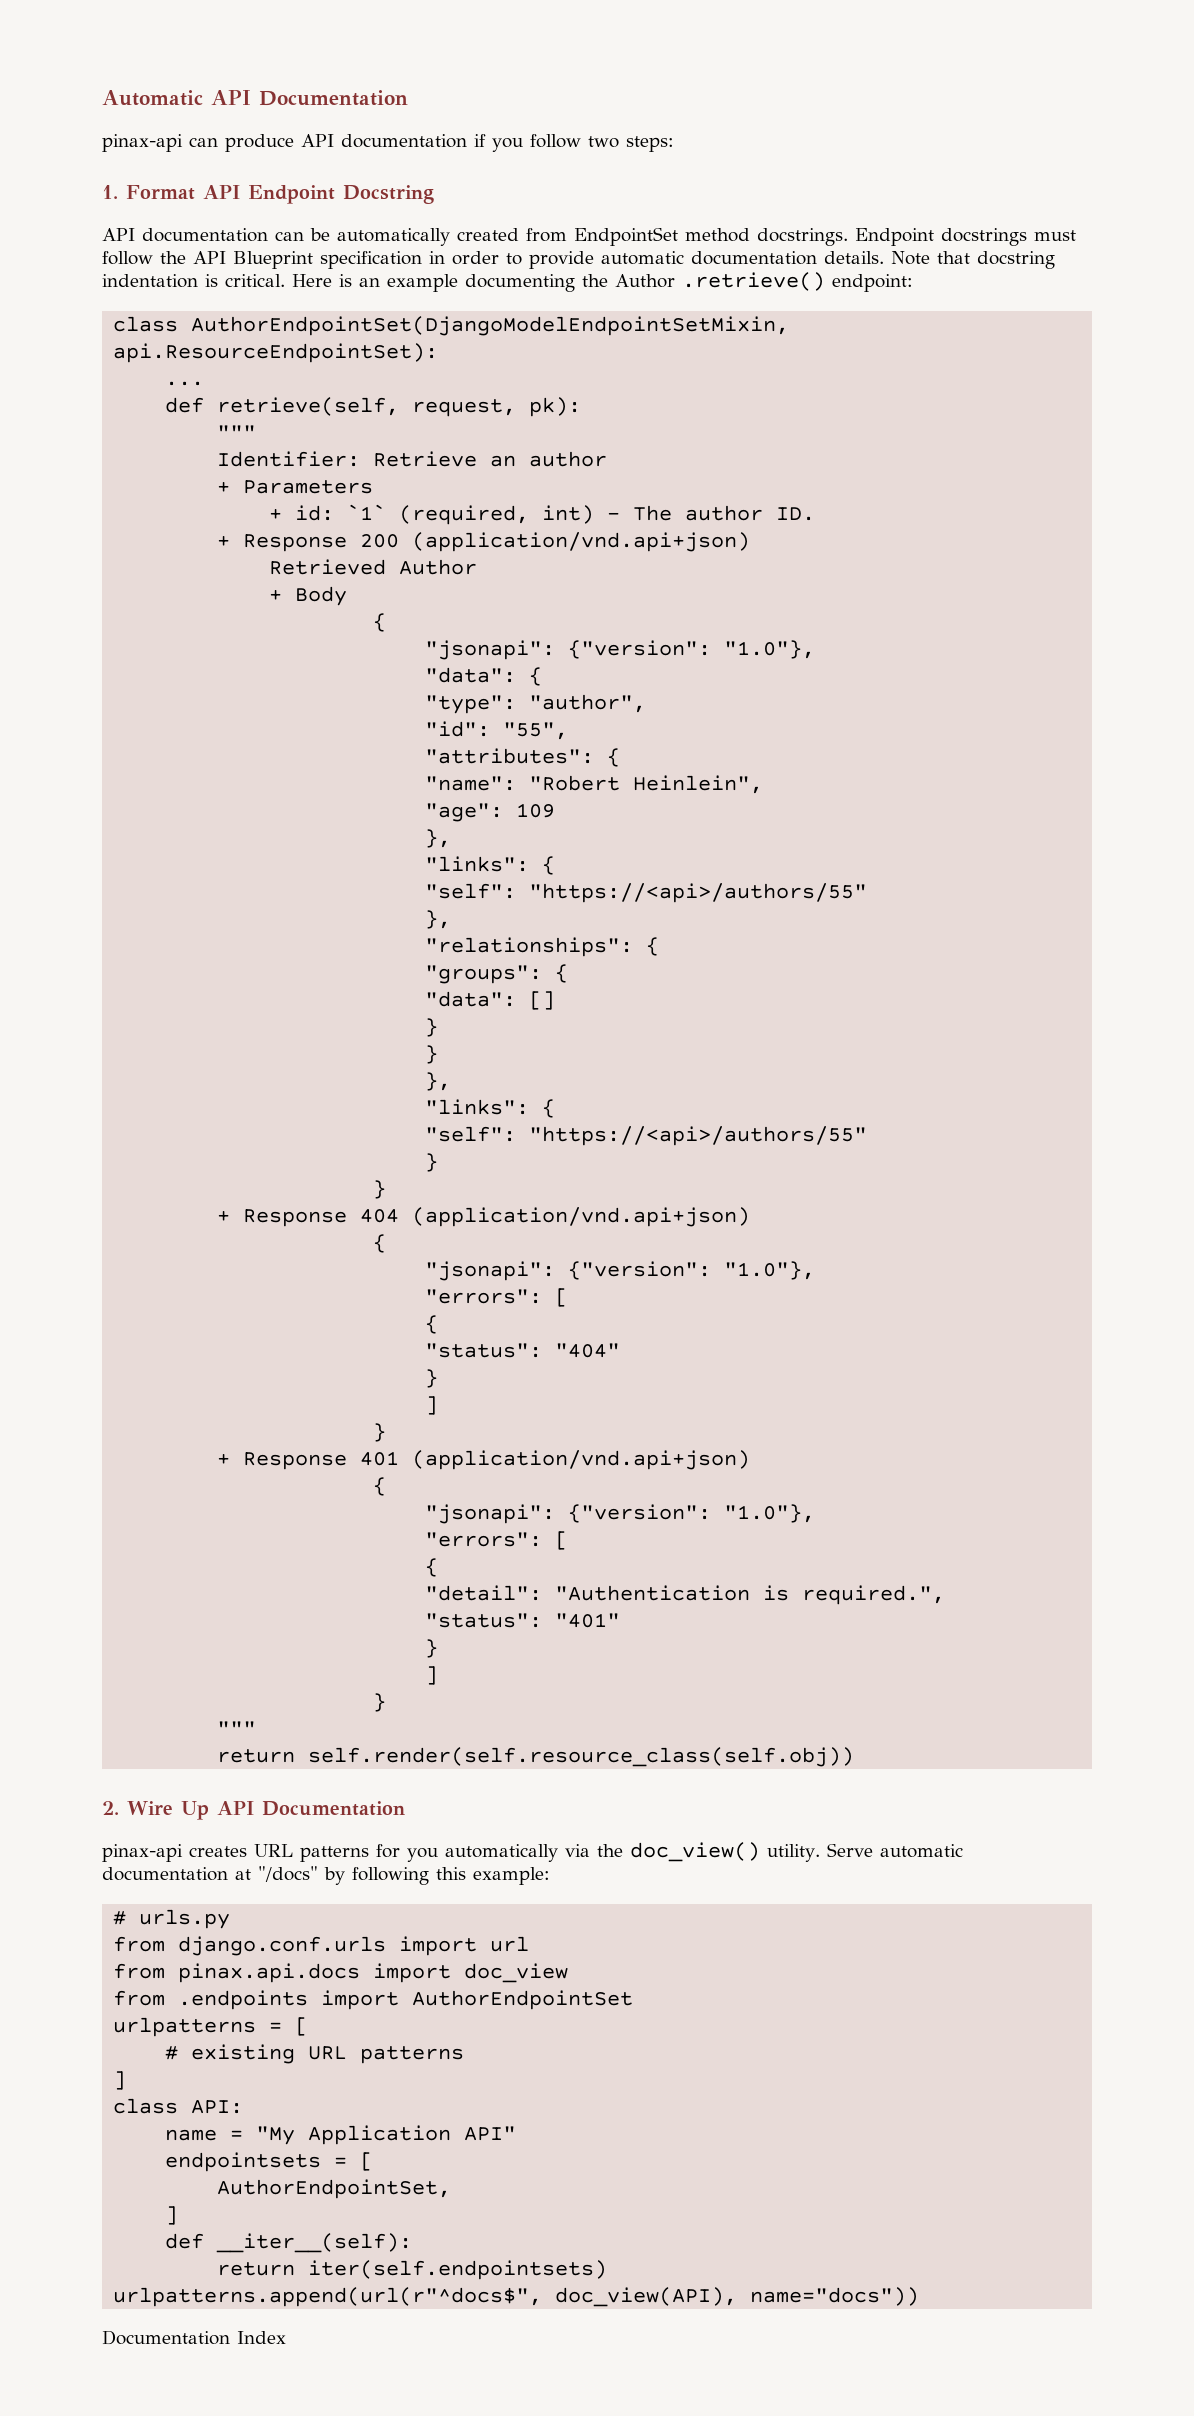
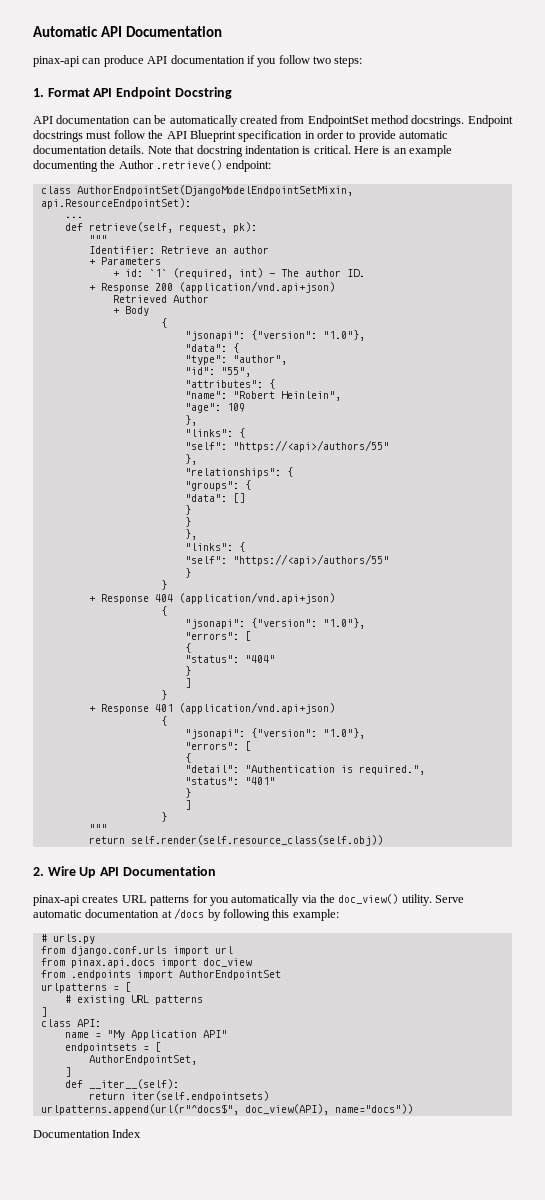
- Serve automatic documentation at "/docs" by following this example:
+ Serve automatic documentation at /docs by following this example:

